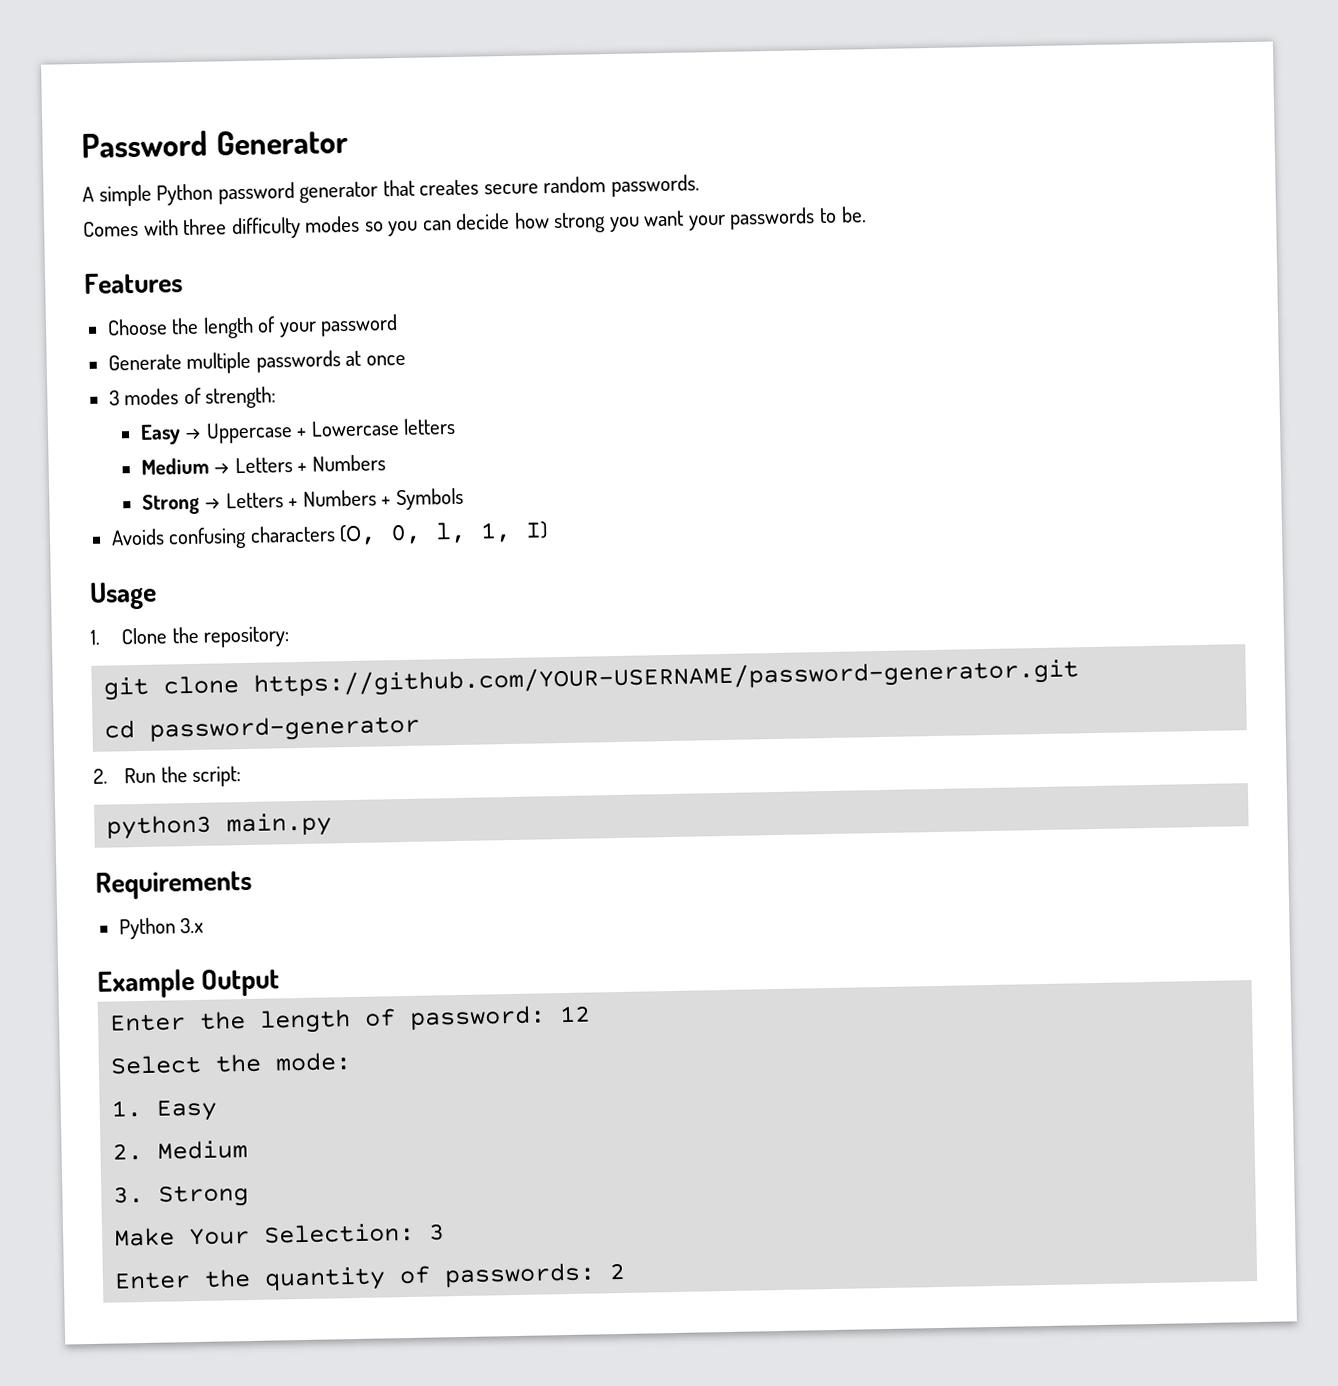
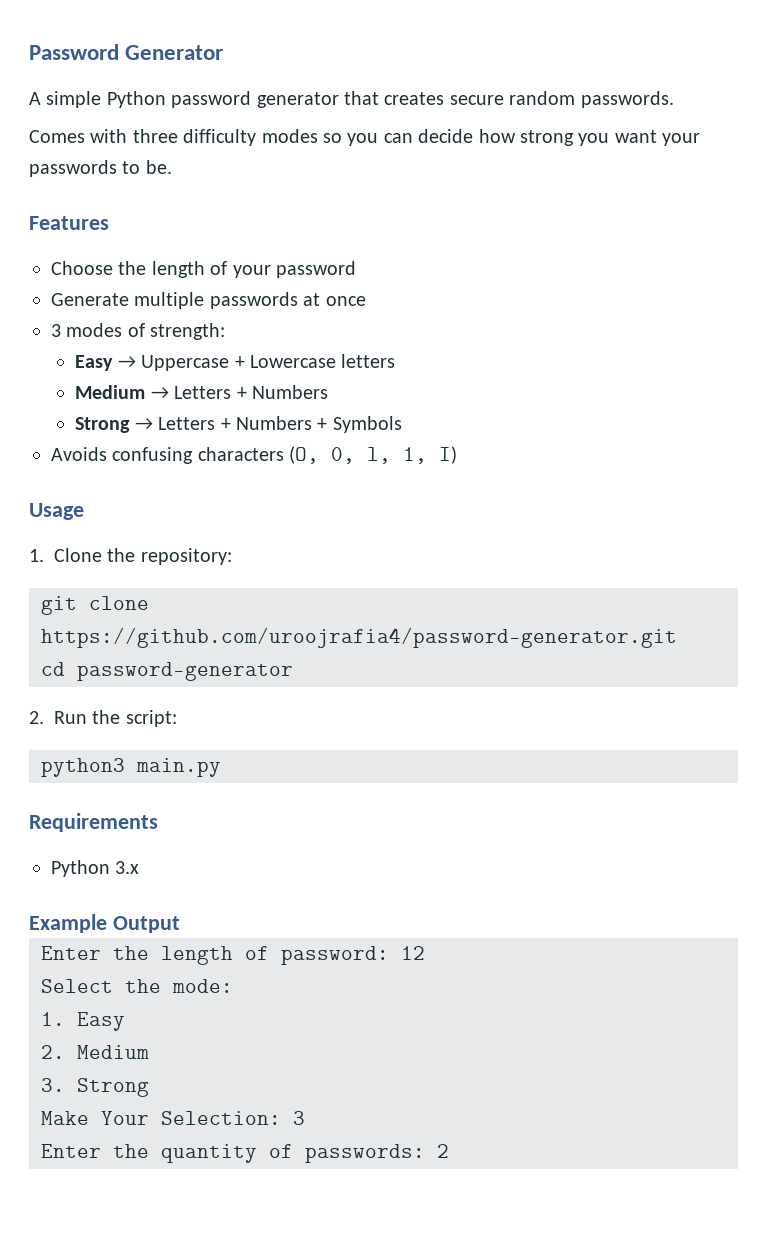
- git clone https://github.com/YOUR-USERNAME/password-generator.git
+ git clone https://github.com/uroojrafia4/password-generator.git

